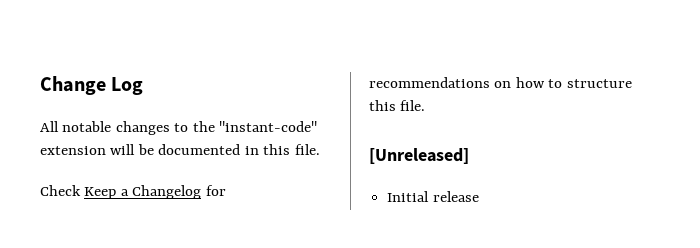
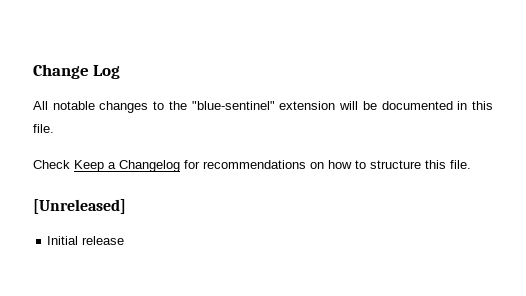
- All notable changes to the "instant-code" extension will be documented in this file.
+ All notable changes to the "blue-sentinel" extension will be documented in this file.

